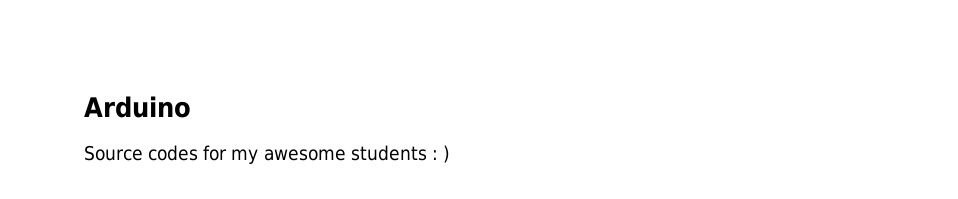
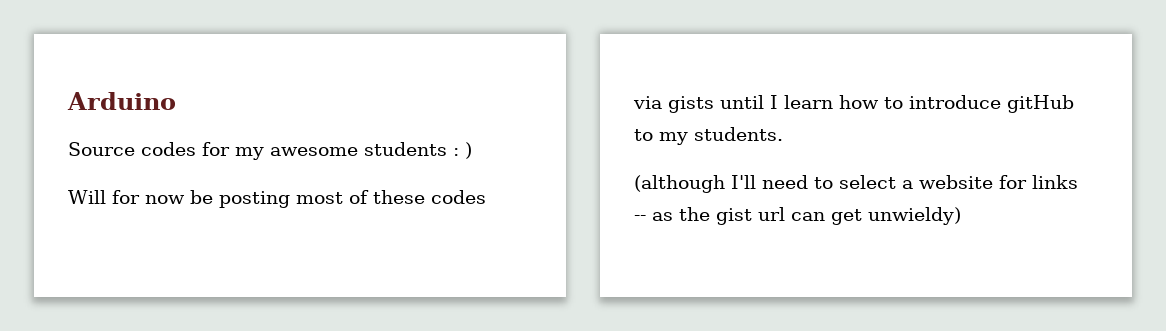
+ Will for now be posting most of these codes via gists until I learn how to introduce gitHub to my students.
+ (although I'll need to select a website for links -- as the gist url can get unwieldy)

